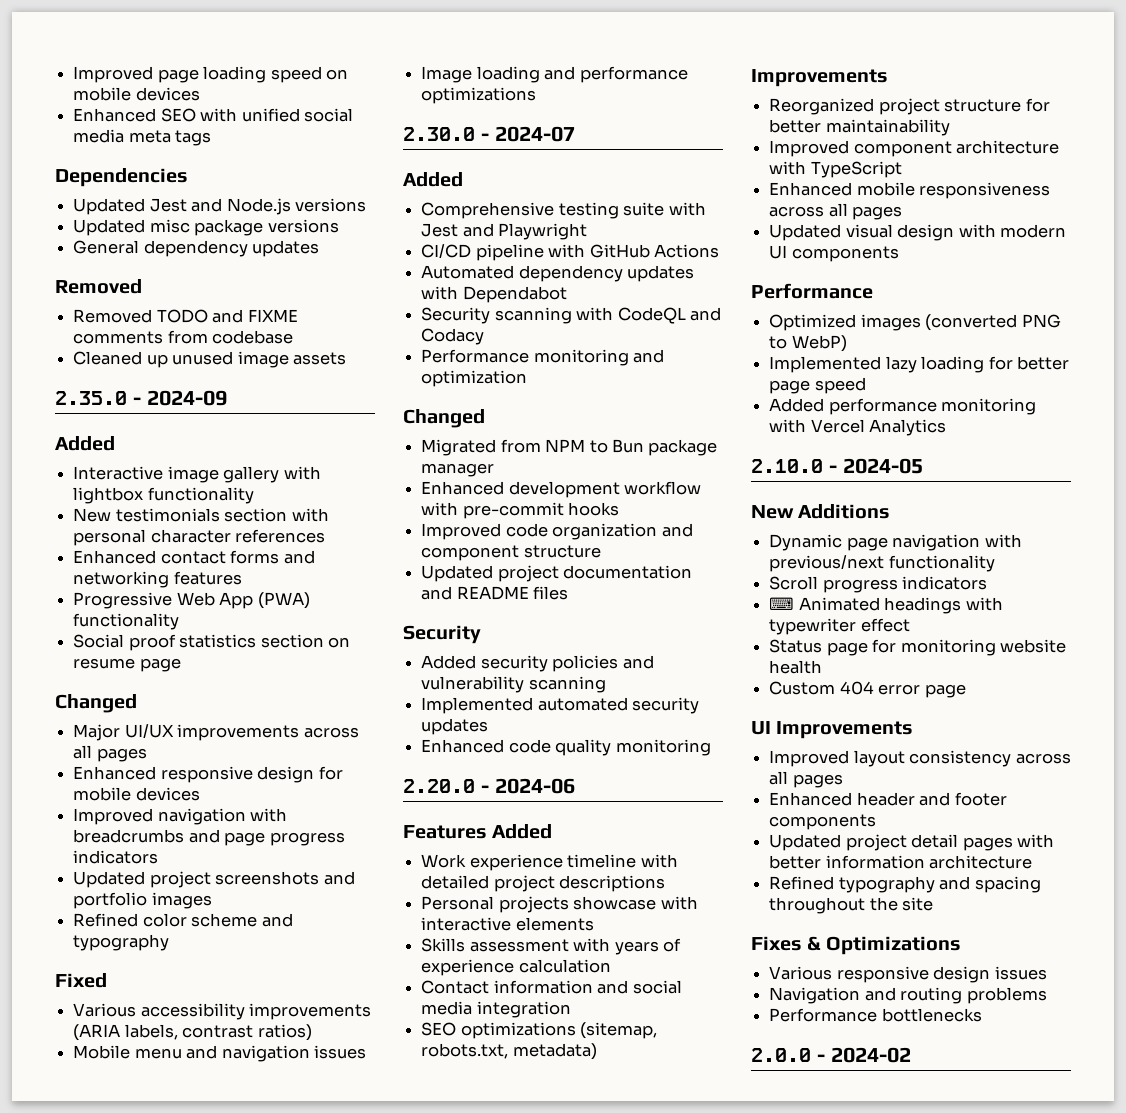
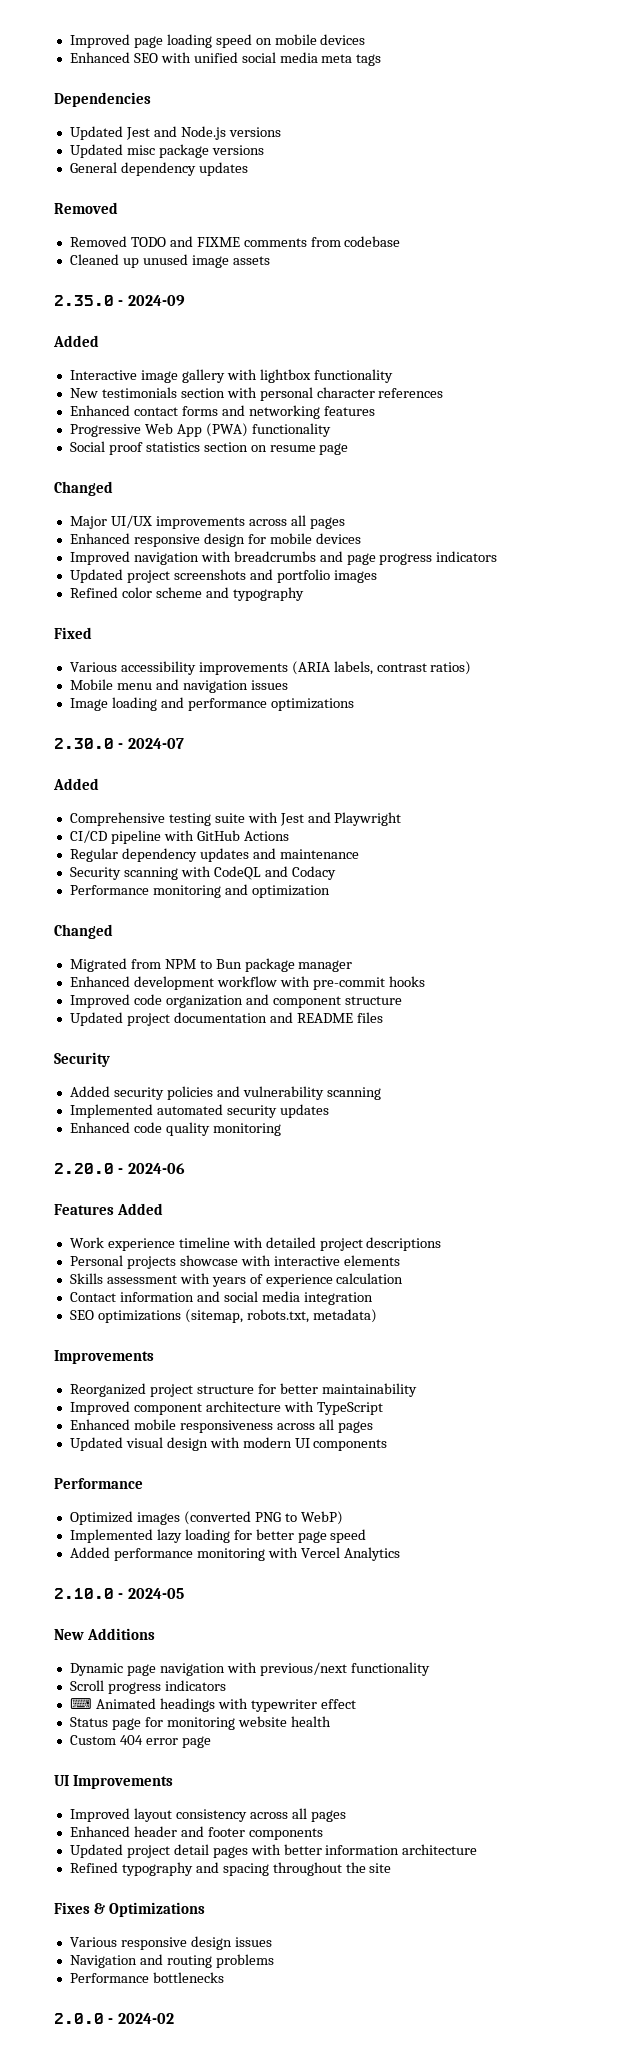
- Automated dependency updates with Dependabot
+ Regular dependency updates and maintenance

